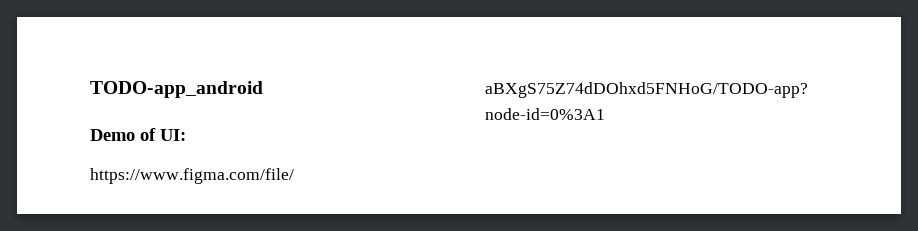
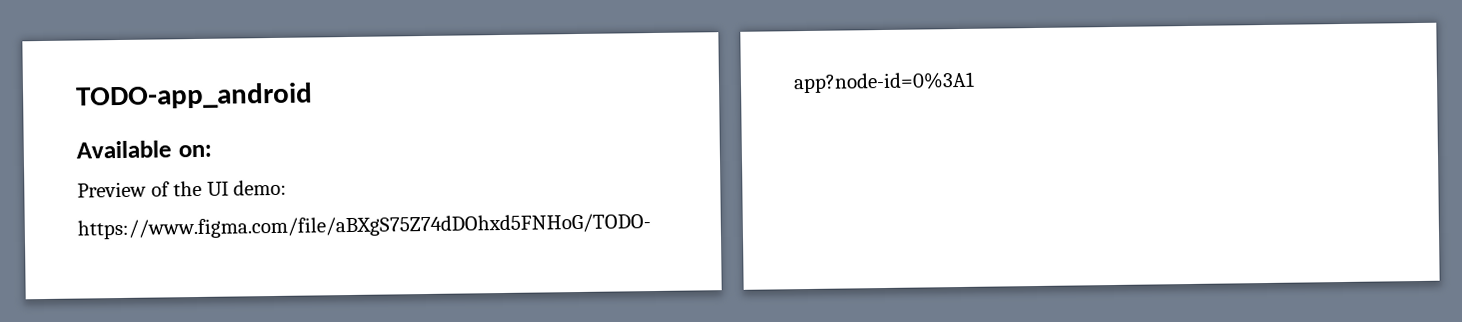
- Demo of UI:
+ Available on:
+ Preview of the UI demo:

